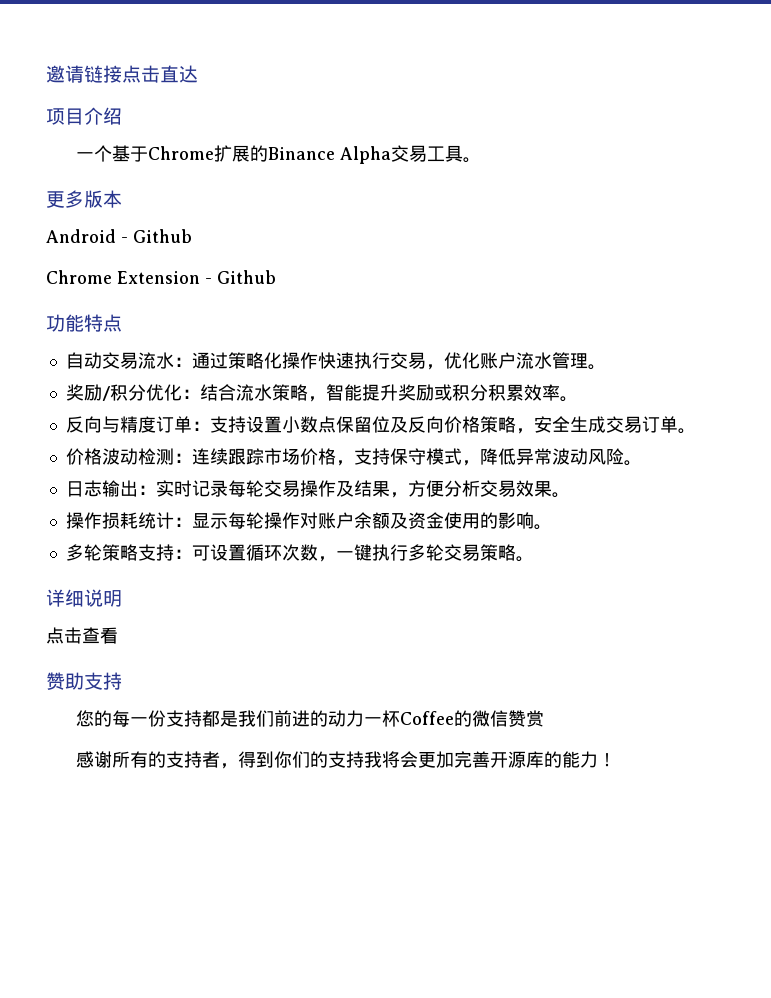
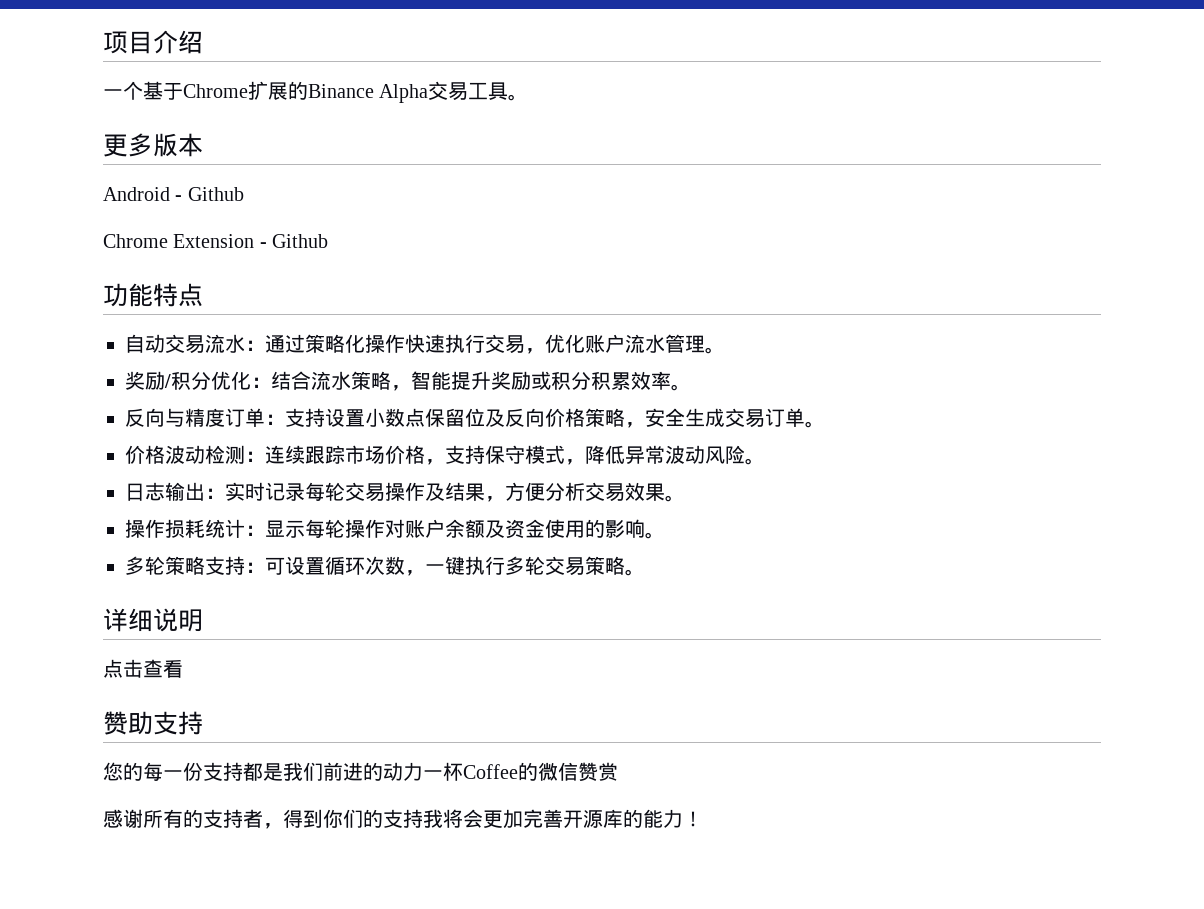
- 邀请链接点击直达

